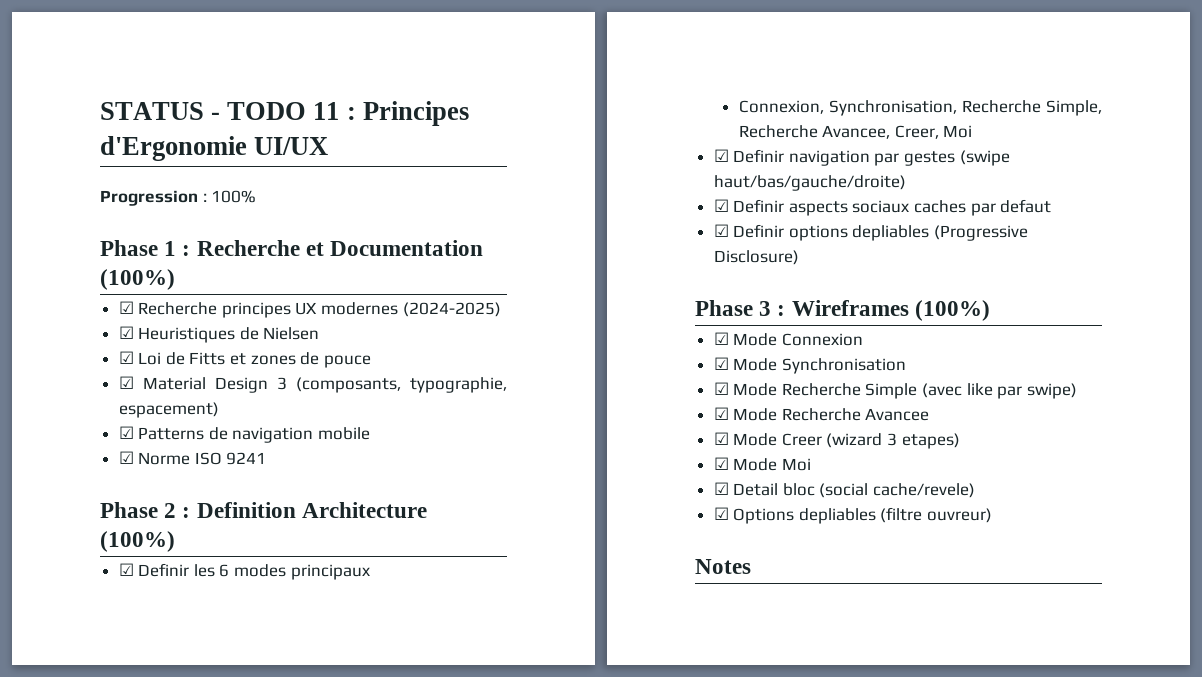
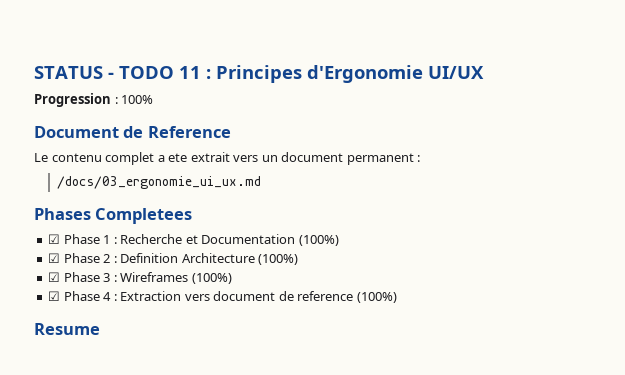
- Phase 1 : Recherche et Documentation (100%)
+ Document de Reference
+ Le contenu complet a ete extrait vers un document permanent :
+ /docs/03_ergonomie_ui_ux.md
+ Phases Completees
+ ☑ Phase 1 : Recherche et Documentation (100%)
- ☑ Recherche principes UX modernes (2024-2025)
- ☑ Heuristiques de Nielsen
- ☑ Loi de Fitts et zones de pouce
- ☑ Material Design 3 (composants, typographie, espacement)
- ☑ Patterns de navigation mobile
- ☑ Norme ISO 9241
- Phase 2 : Definition Architecture (100%)
+ ☑ Phase 2 : Definition Architecture (100%)
- ☑ Definir les 6 modes principaux
- Connexion, Synchronisation, Recherche Simple, Recherche Avancee, Creer, Moi
- ☑ Definir navigation par gestes (swipe haut/bas/gauche/droite)
- ☑ Definir aspects sociaux caches par defaut
- ☑ Definir options depliables (Progressive Disclosure)
- Phase 3 : Wireframes (100%)
+ ☑ Phase 3 : Wireframes (100%)
- ☑ Mode Connexion
- ☑ Mode Synchronisation
- ☑ Mode Recherche Simple (avec like par swipe)
- ☑ Mode Recherche Avancee
- ☑ Mode Creer (wizard 3 etapes)
- ☑ Mode Moi
- ☑ Detail bloc (social cache/revele)
- ☑ Options depliables (filtre ouvreur)
- Notes
+ ☑ Phase 4 : Extraction vers document de reference (100%)
+ Resume

